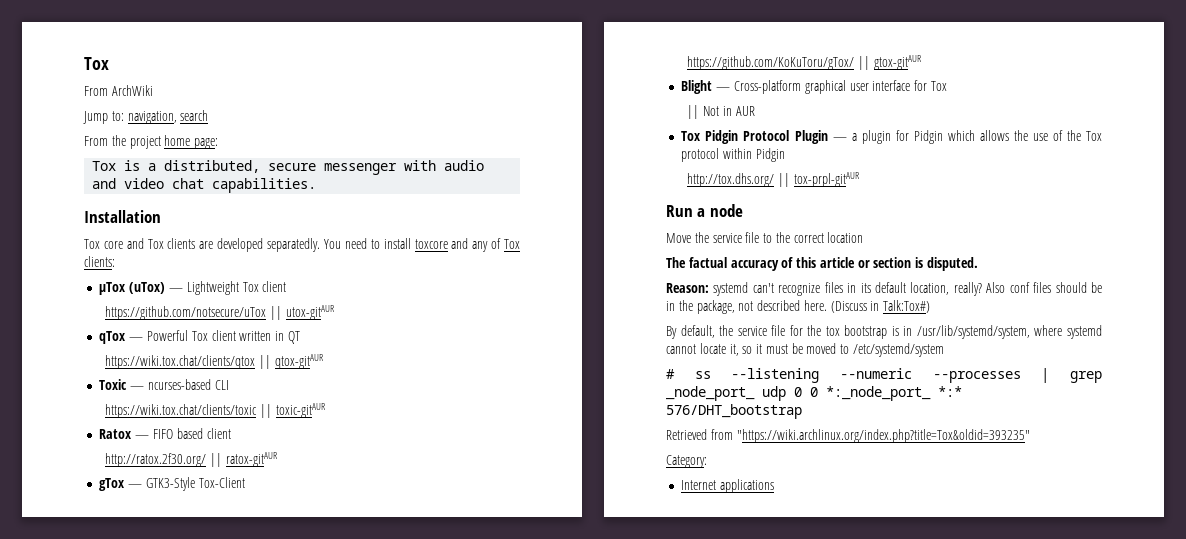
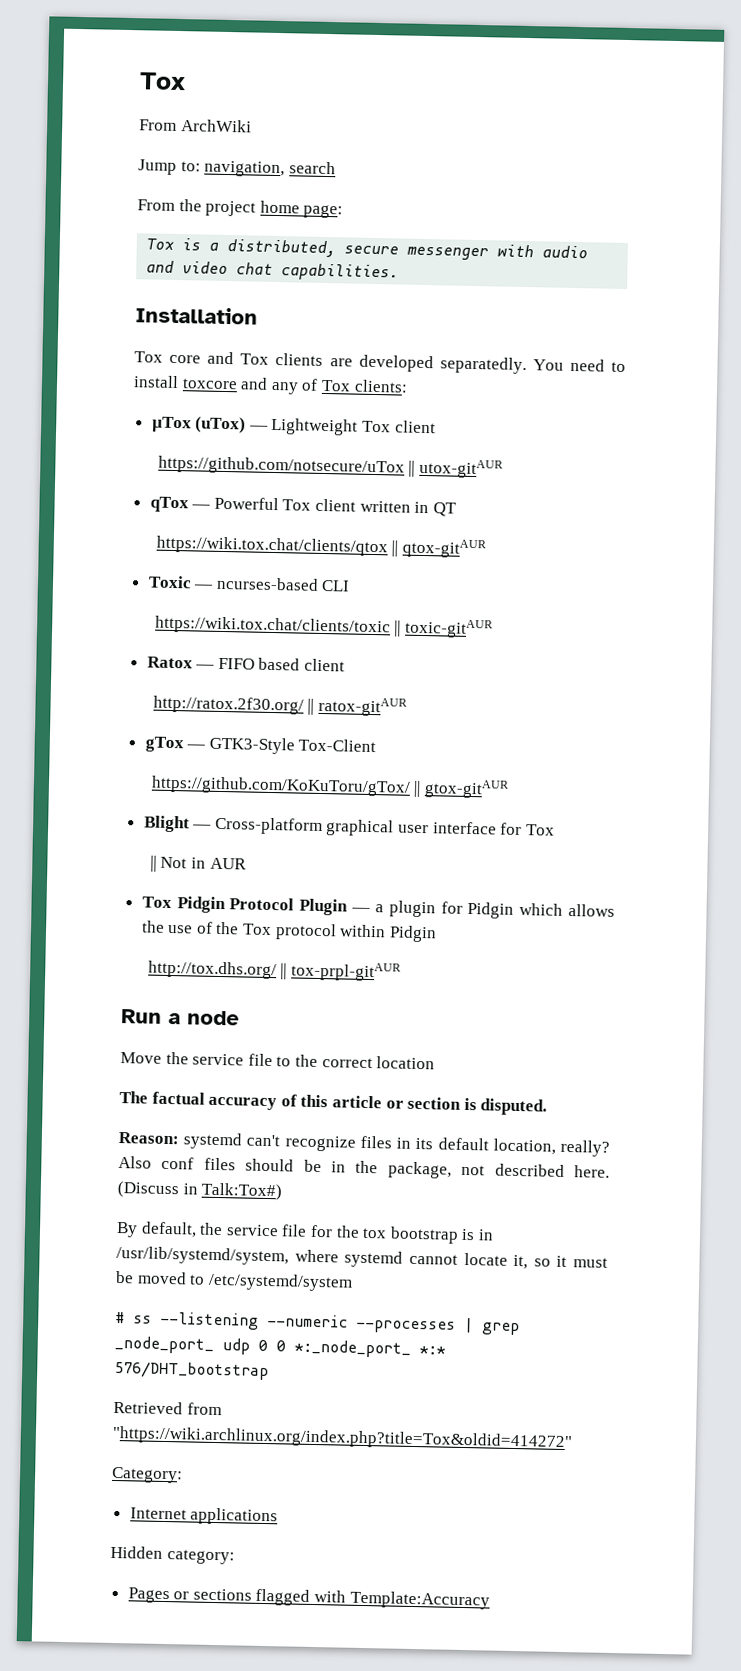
- Retrieved from "https://wiki.archlinux.org/index.php?title=Tox&oldid=393235"
+ Retrieved from "https://wiki.archlinux.org/index.php?title=Tox&oldid=414272"
+ Hidden category:
+ Pages or sections flagged with Template:Accuracy

